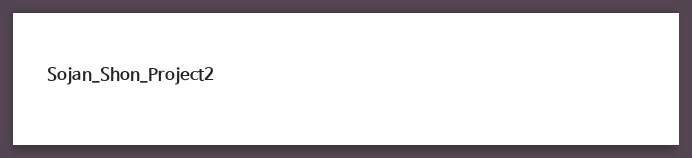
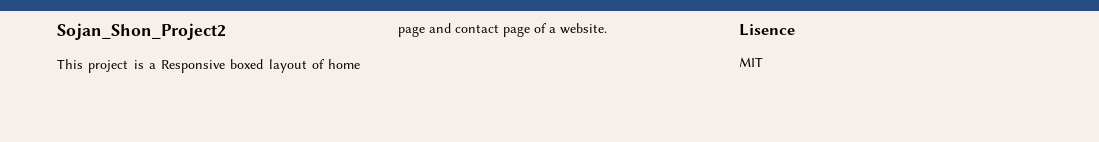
+ This project is a Responsive boxed layout of home page and contact page of a website.
+ Lisence
+ MIT

